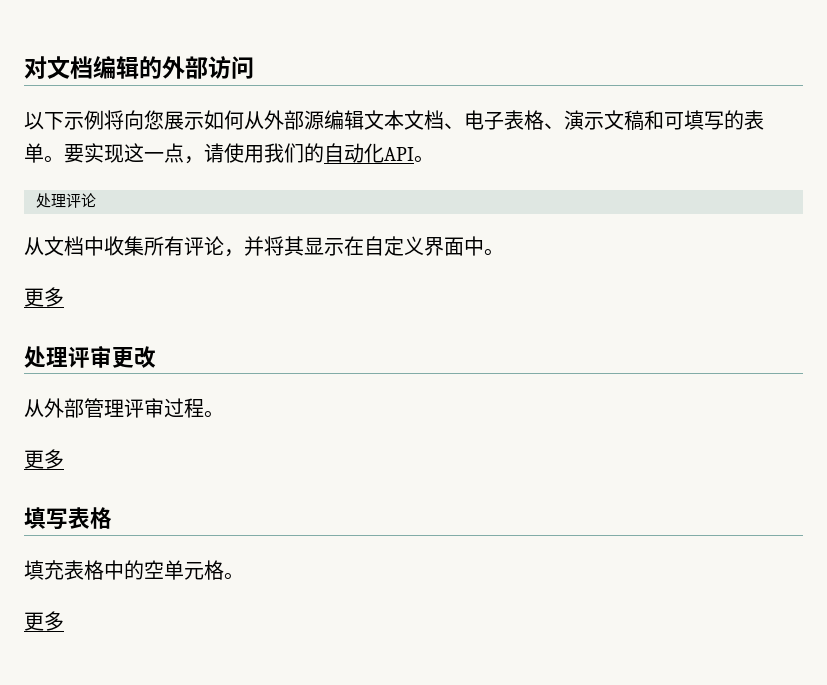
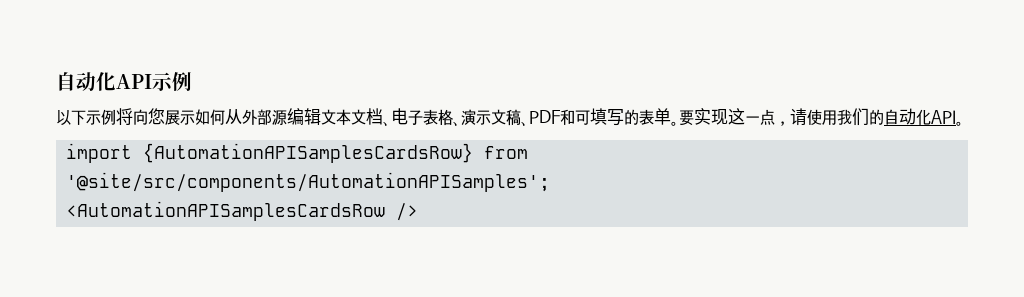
- 对文档编辑的外部访问
+ 自动化API示例
- 以下示例将向您展示如何从外部源编辑文本文档、电子表格、演示文稿和可填写的表单。
+ 以下示例将向您展示如何从外部源编辑文本文档、电子表格、演示文稿、PDF和可填写的表单。
- 处理评论
- 从文档中收集所有评论，并将其显示在自定义界面中。
- 更多
- 处理评审更改
- 从外部管理评审过程。
- 更多
- 填写表格
- 填充表格中的空单元格。
- 更多
+ import {AutomationAPISamplesCardsRow} from '@site/src/components/AutomationAPISamples';
+ <AutomationAPISamplesCardsRow />

